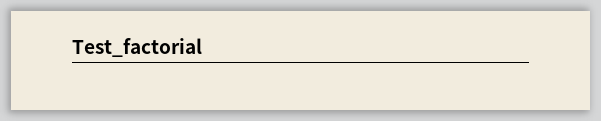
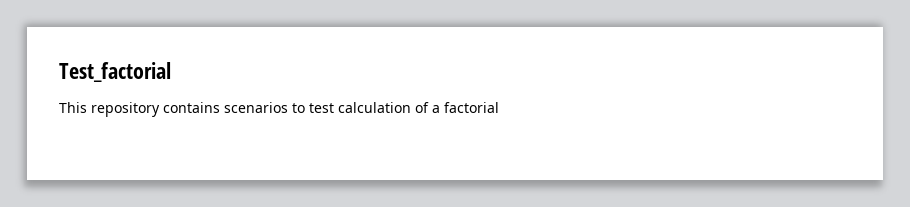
+ This repository contains scenarios to test calculation of a factorial

